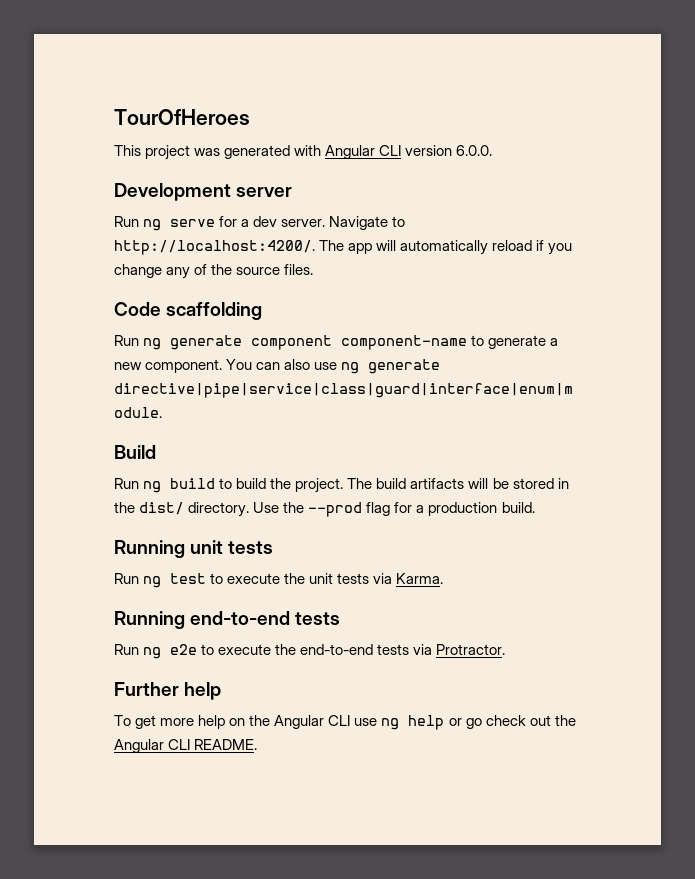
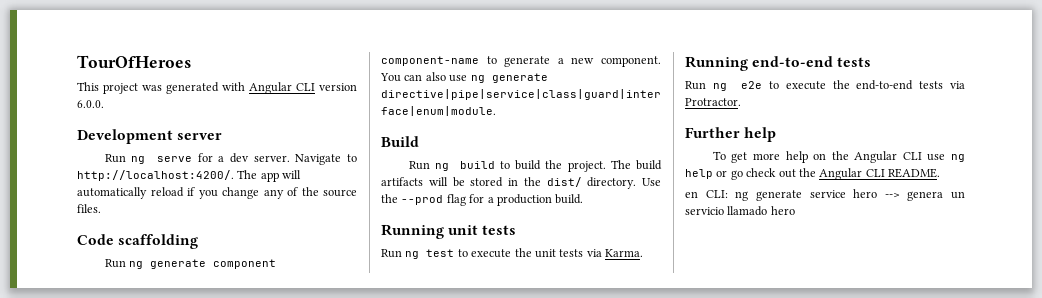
+ en CLI: ng generate service hero --> genera un servicio llamado hero

